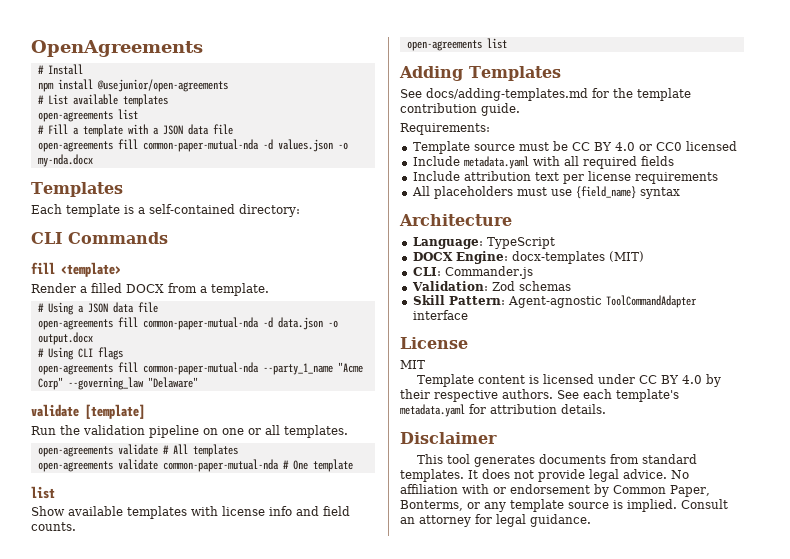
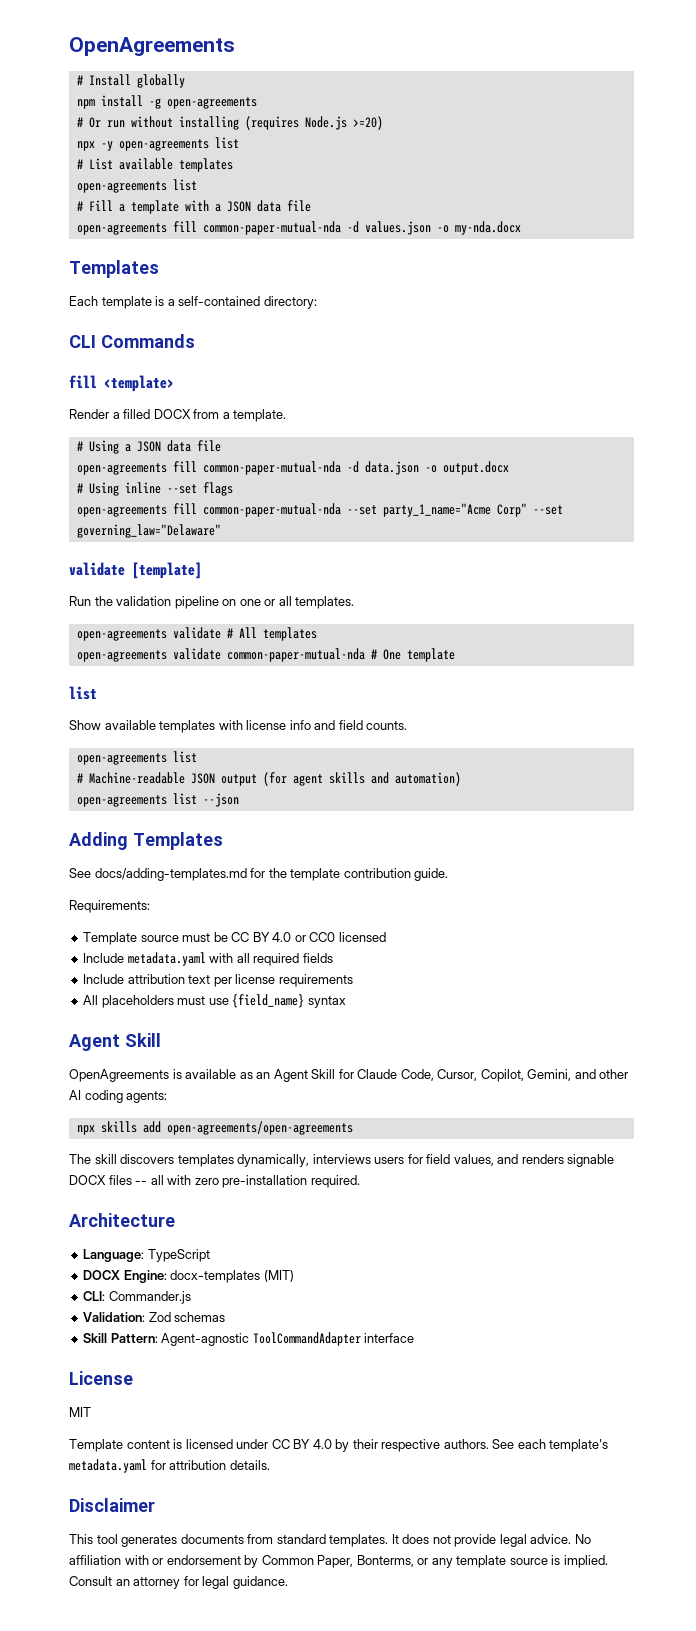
- # Install
+ # Install globally
- npm install @usejunior/open-agreements
+ npm install -g open-agreements
+ # Or run without installing (requires Node.js >=20)
+ npx -y open-agreements list
- # Using CLI flags
+ # Using inline --set flags
- open-agreements fill common-paper-mutual-nda --party_1_name "Acme Corp" --governing_law "Delaware"
+ open-agreements fill common-paper-mutual-nda --set party_1_name="Acme Corp" --set governing_law="Delaware"
+ # Machine-readable JSON output (for agent skills and automation)
+ open-agreements list --json
  All placeholders must use {field_name} syntax
+ Agent Skill
+ OpenAgreements is available as an Agent Skill for Claude Code, Cursor, Copilot, Gemini, and other AI coding agents:
+ npx skills add open-agreements/open-agreements
+ The skill discovers templates dynamically, interviews users for field values, and renders signable DOCX files -- all with zero pre-installation required.

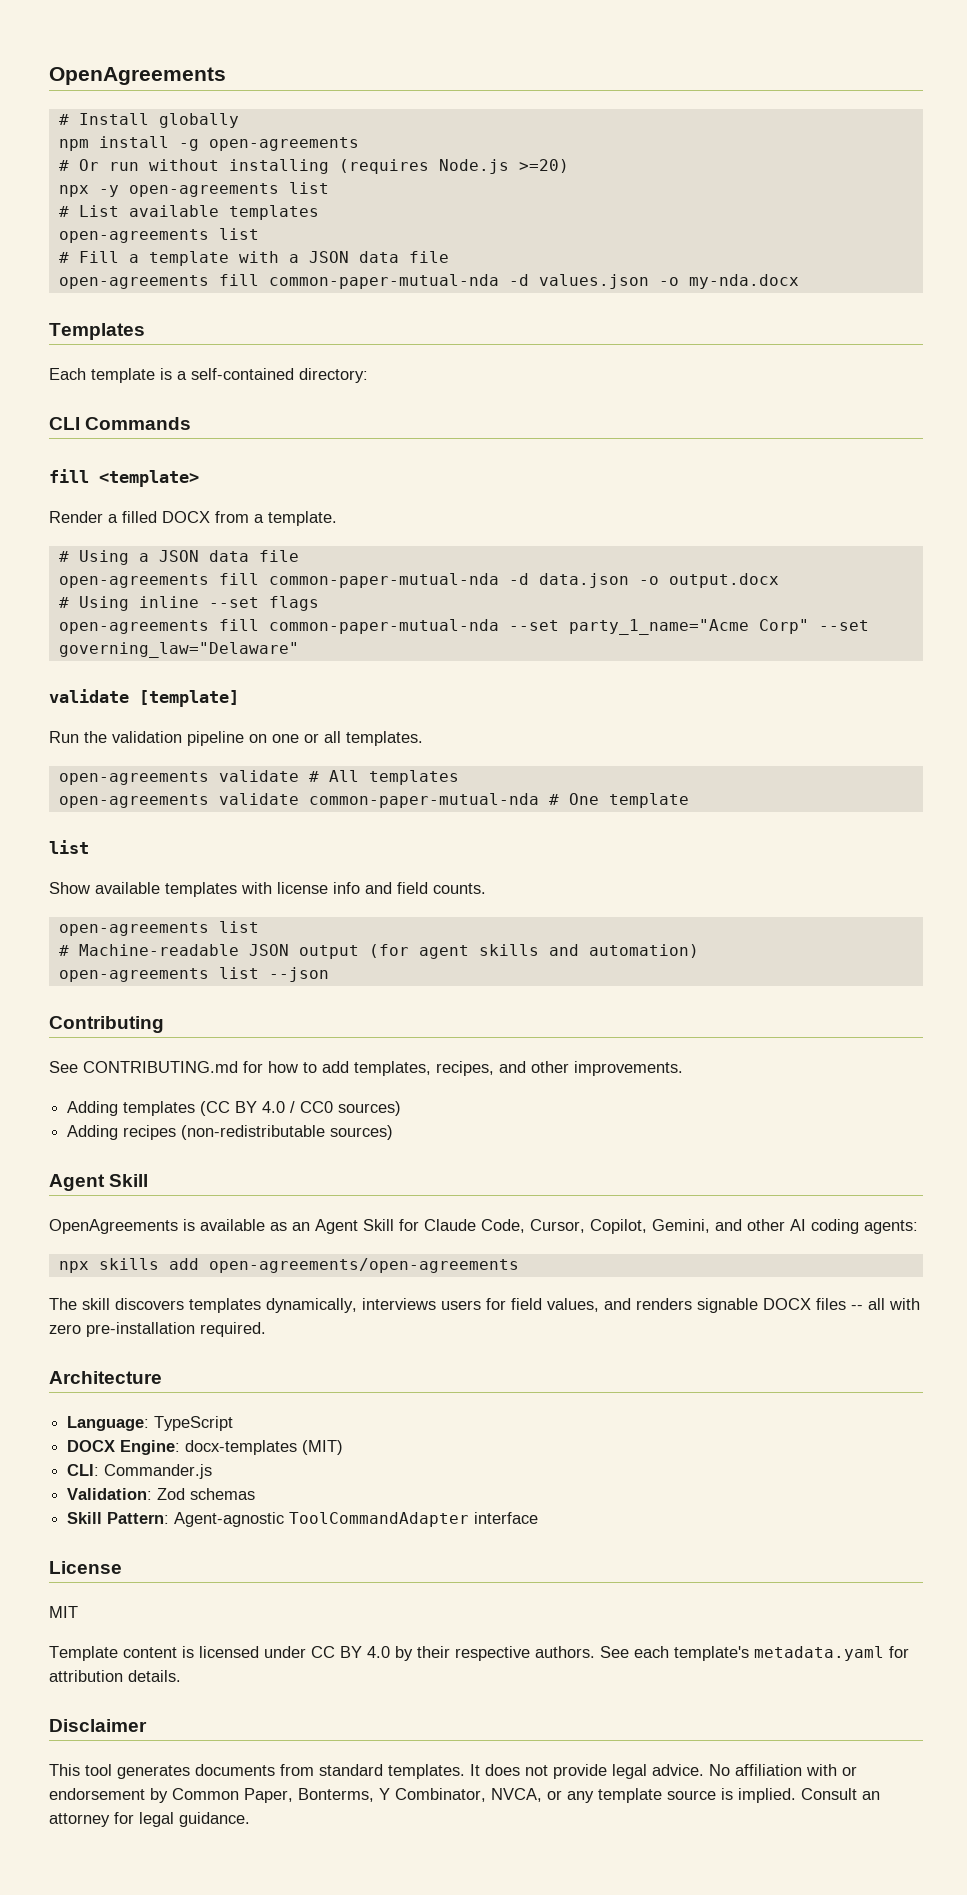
- Adding Templates
- See docs/adding-templates.md for the template contribution guide.
- Requirements:
- Template source must be CC BY 4.0 or CC0 licensed
- Include metadata.yaml with all required fields
- Include attribution text per license requirements
- All placeholders must use {field_name} syntax
+ Contributing
+ See CONTRIBUTING.md for how to add templates, recipes, and other improvements.
+ Adding templates (CC BY 4.0 / CC0 sources)
+ Adding recipes (non-redistributable sources)
- No affiliation with or endorsement by Common Paper, Bonterms, or any template source is implied.
+ No affiliation with or endorsement by Common Paper, Bonterms, Y Combinator, NVCA, or any template source is implied.

